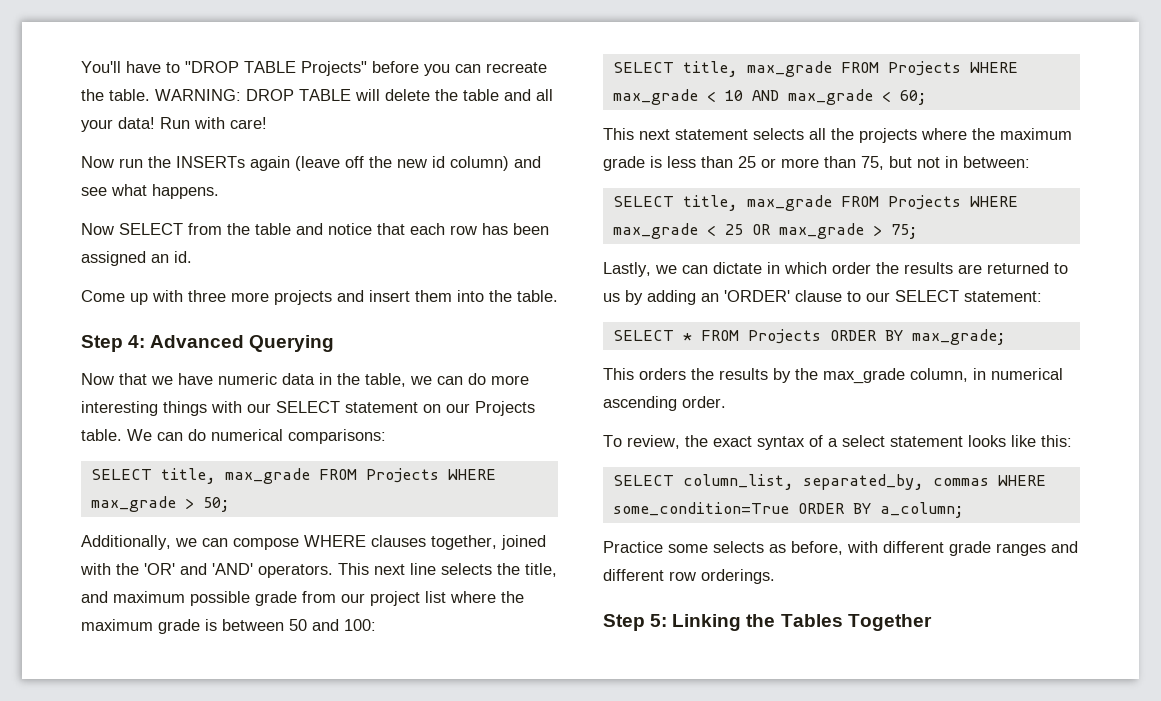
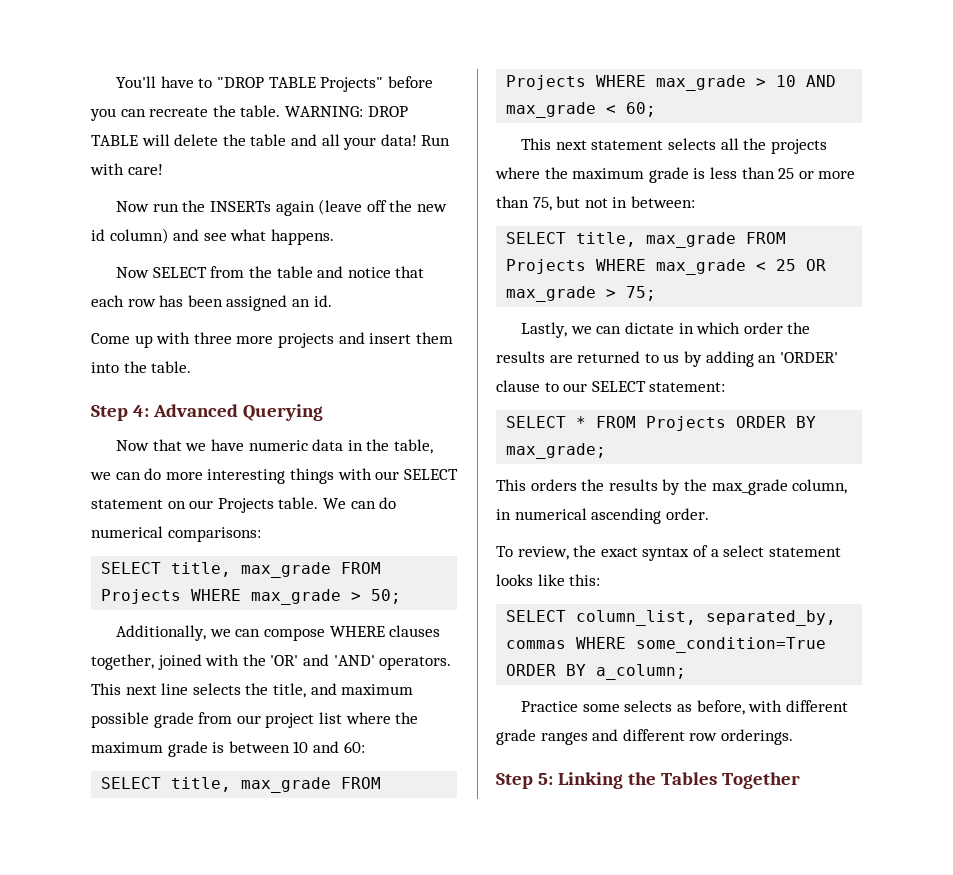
- This next line selects the title, and maximum possible grade from our project list where the maximum grade is between 50 and 100:
- SELECT title, max_grade FROM Projects WHERE max_grade < 10 AND max_grade < 60;
+ This next line selects the title, and maximum possible grade from our project list where the maximum grade is between 10 and 60:
+ SELECT title, max_grade FROM Projects WHERE max_grade > 10 AND max_grade < 60;

